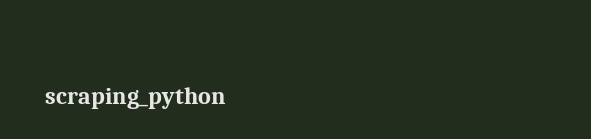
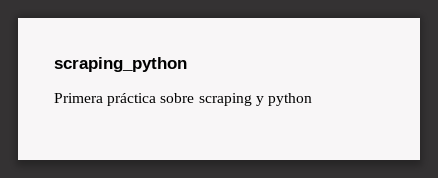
+ Primera práctica sobre scraping y python

